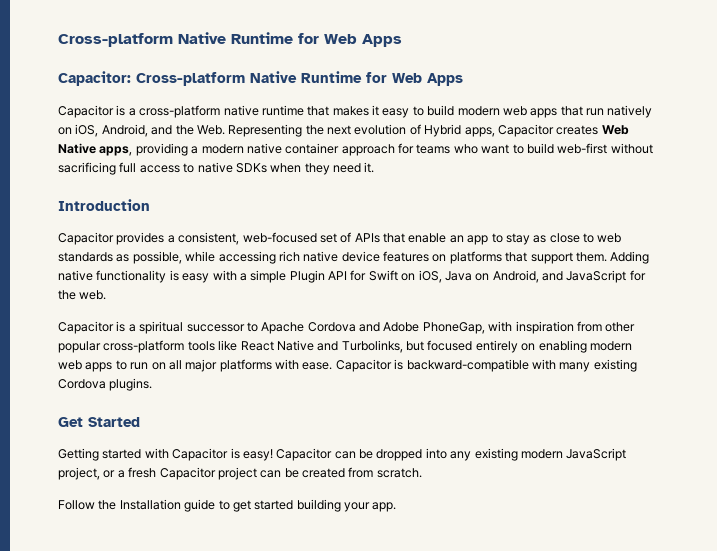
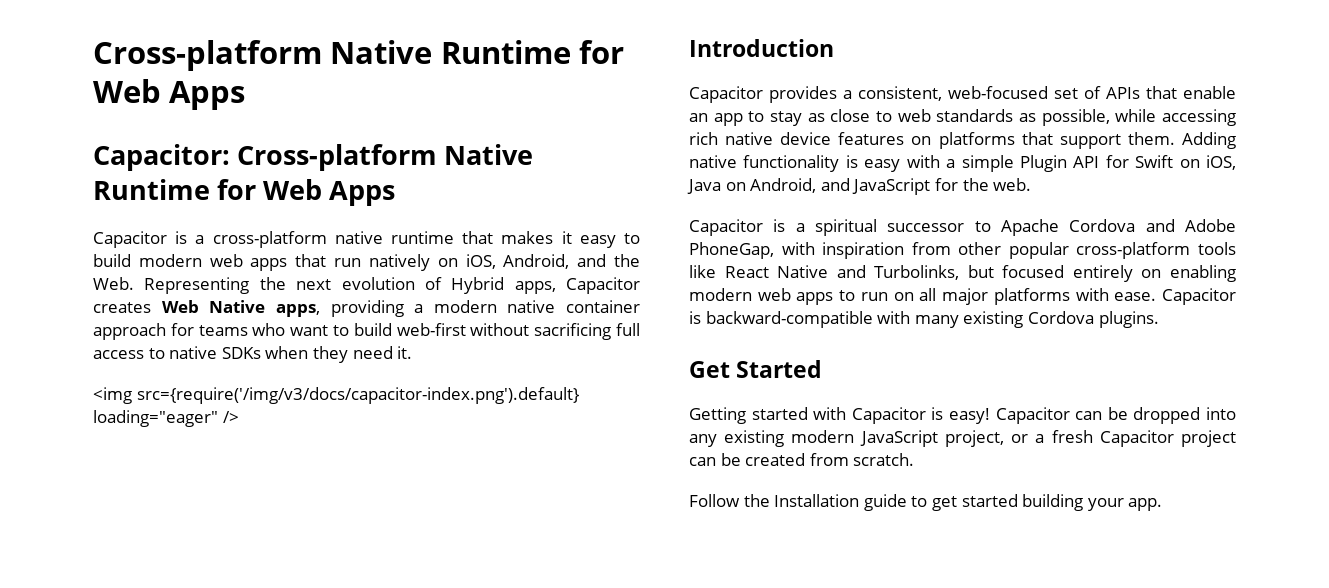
+ <img src={require('/img/v3/docs/capacitor-index.png').default} loading="eager" />

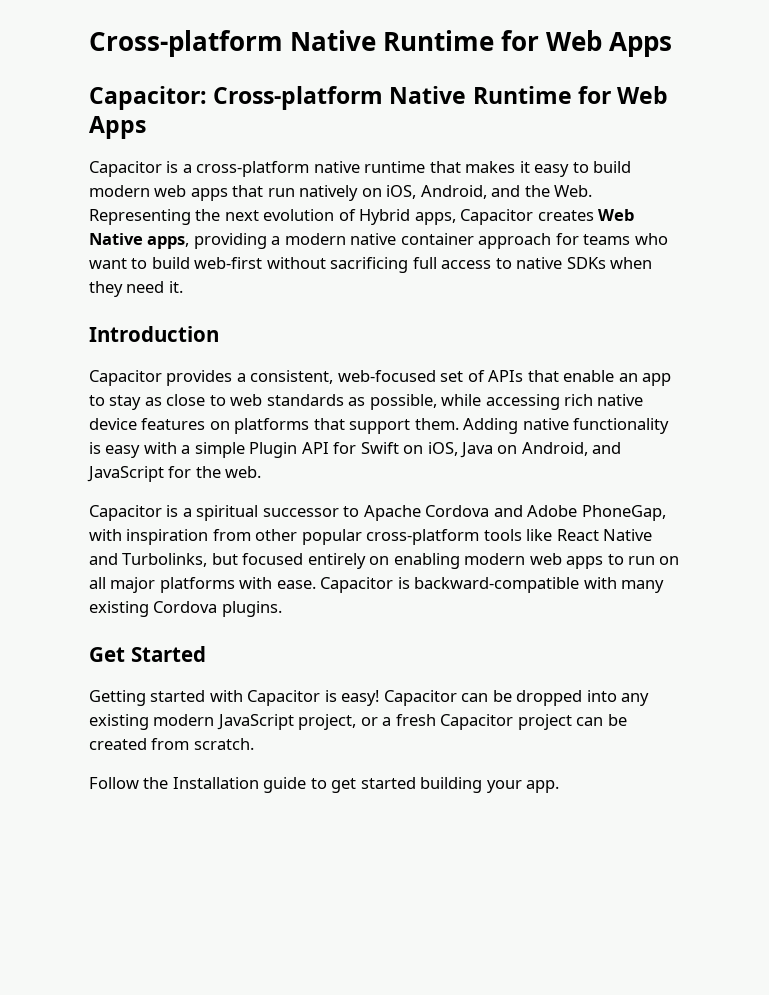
- <img src={require('/img/v3/docs/capacitor-index.png').default} loading="eager" />

